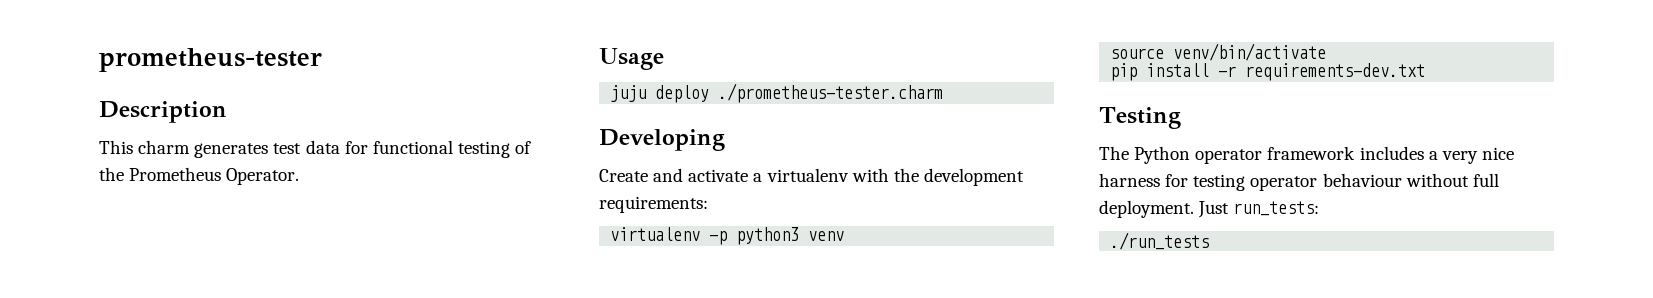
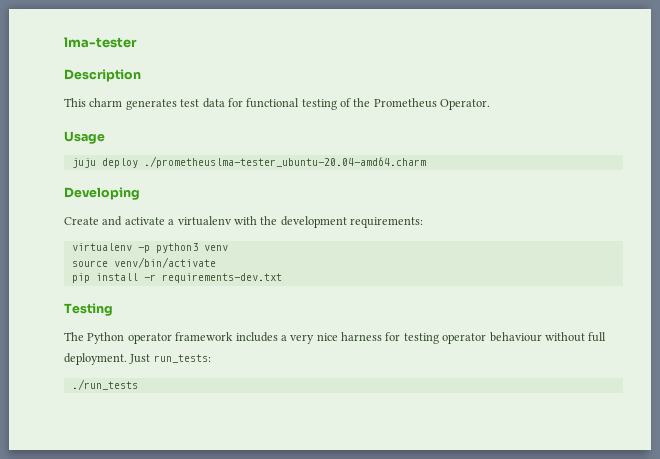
- prometheus-tester
+ lma-tester
- juju deploy ./prometheus-tester.charm
+ juju deploy ./prometheuslma-tester_ubuntu-20.04-amd64.charm

